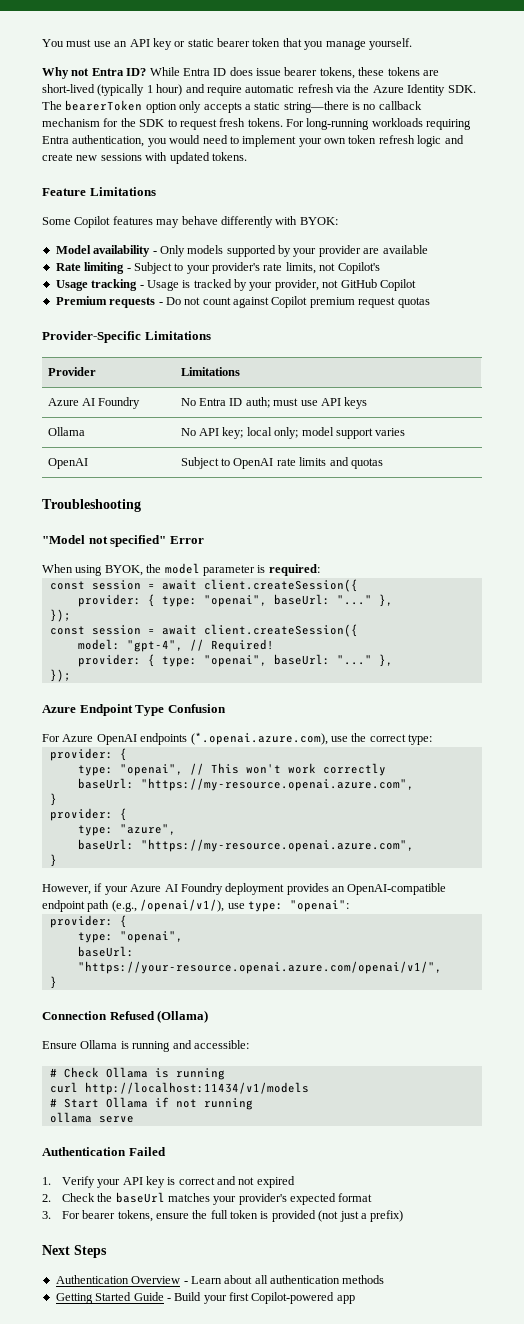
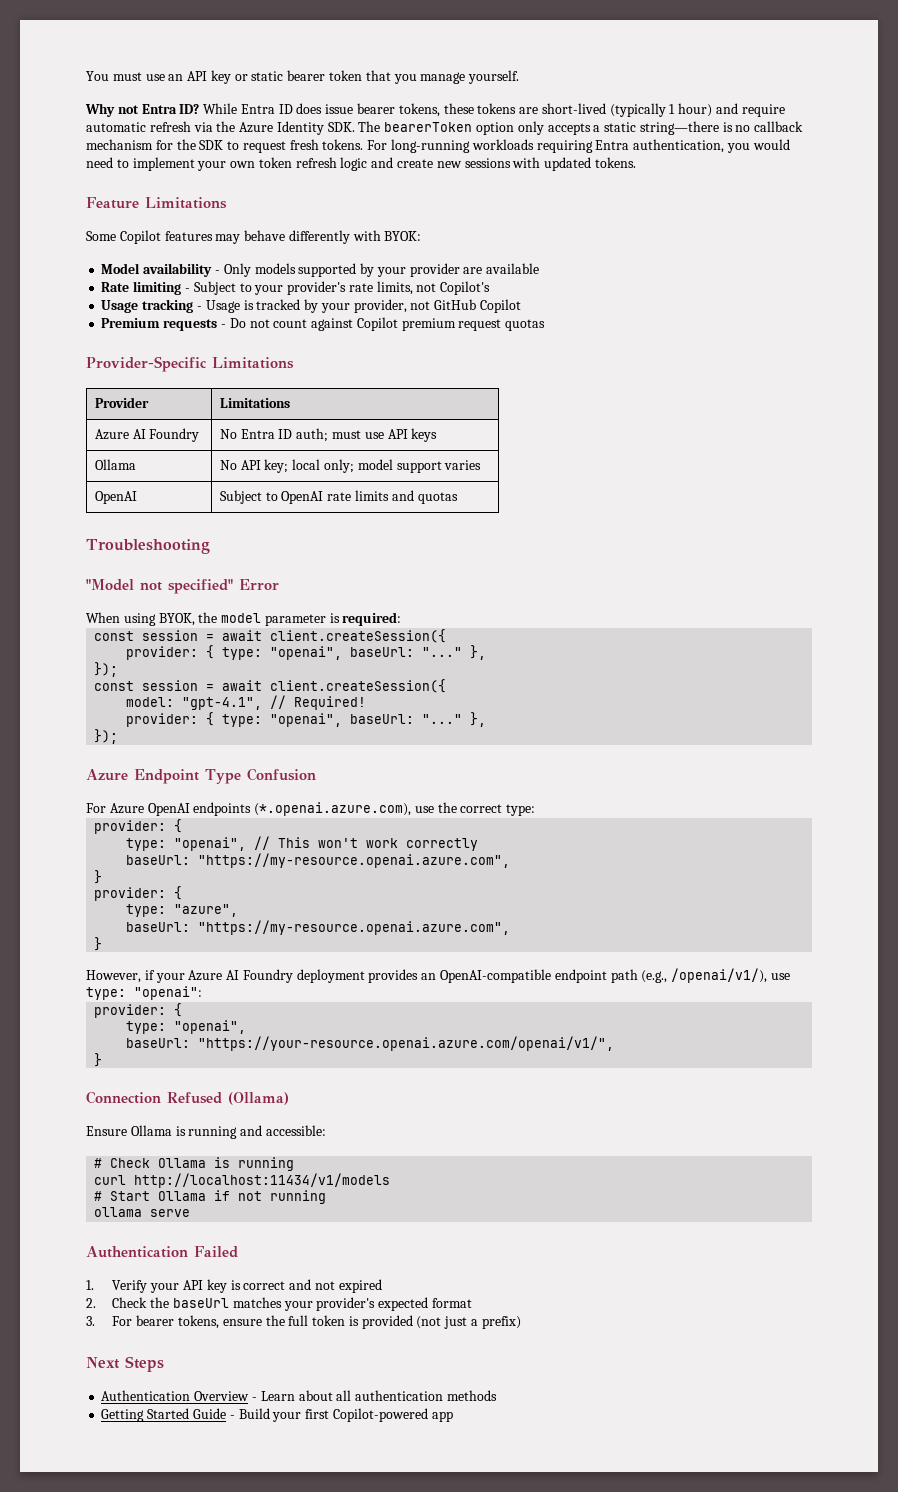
- model: "gpt-4", // Required!
+ model: "gpt-4.1", // Required!

